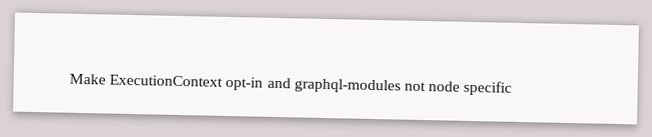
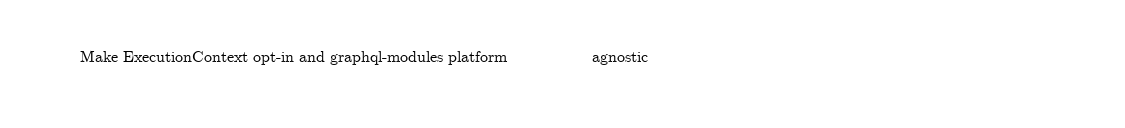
- Make ExecutionContext opt-in and graphql-modules not node specific
+ Make ExecutionContext opt-in and graphql-modules platform agnostic

